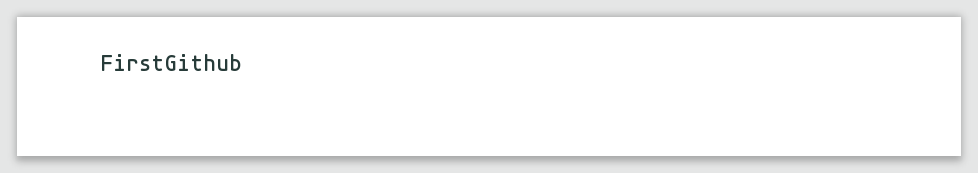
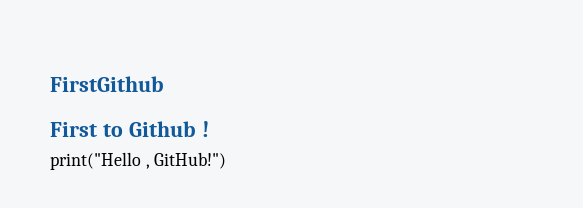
+ First to Github !
+ print("Hello , GitHub!")

